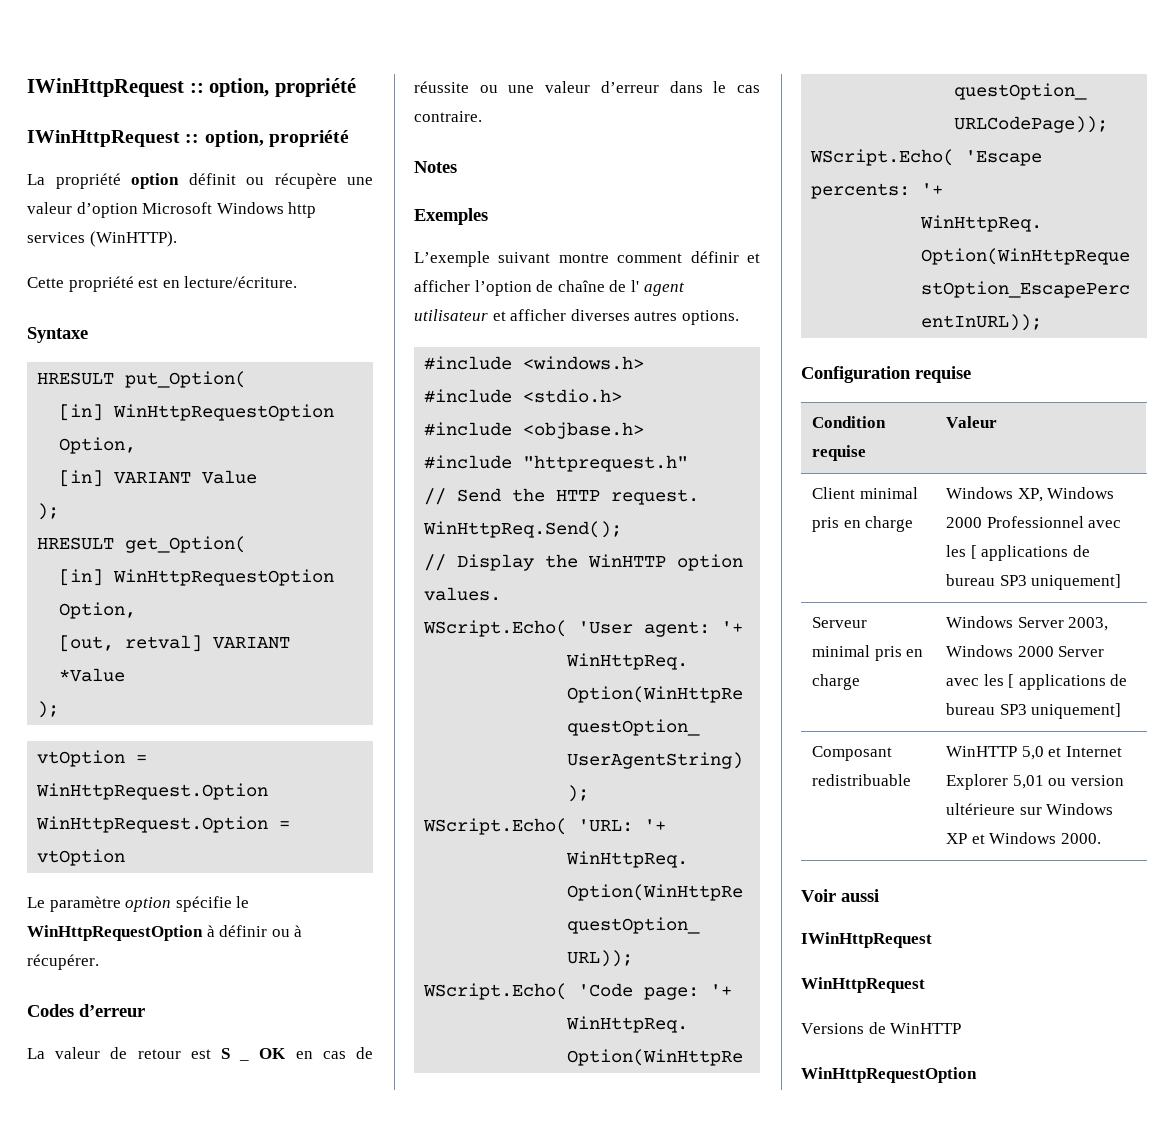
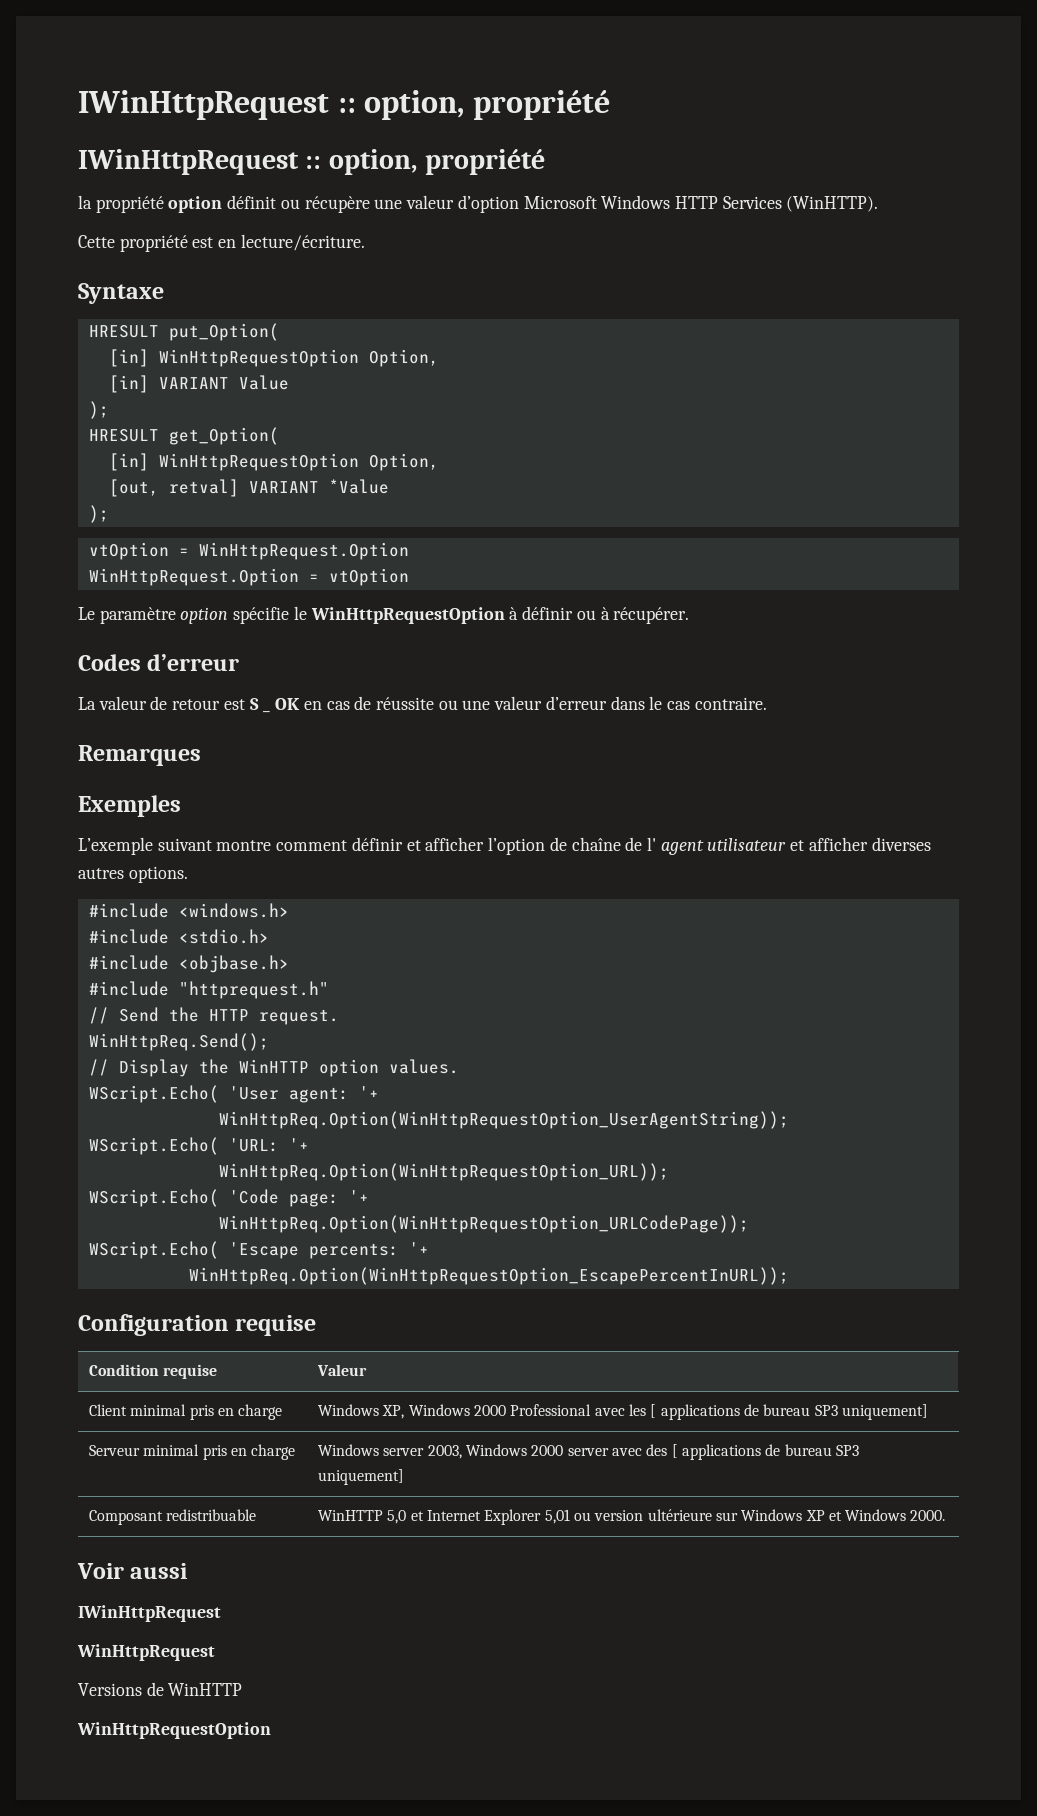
- La propriété option définit ou récupère une valeur d’option Microsoft Windows http services (WinHTTP).
+ la propriété option définit ou récupère une valeur d’option Microsoft Windows HTTP Services (WinHTTP).
- Notes
+ Remarques
- Client minimal pris en charge | Windows XP, Windows 2000 Professionnel avec les [ applications de bureau SP3 uniquement]
+ Client minimal pris en charge | Windows XP, Windows 2000 Professional avec les [ applications de bureau SP3 uniquement]
- Serveur minimal pris en charge | Windows Server 2003, Windows 2000 Server avec les [ applications de bureau SP3 uniquement]
+ Serveur minimal pris en charge | Windows server 2003, Windows 2000 server avec des [ applications de bureau SP3 uniquement]

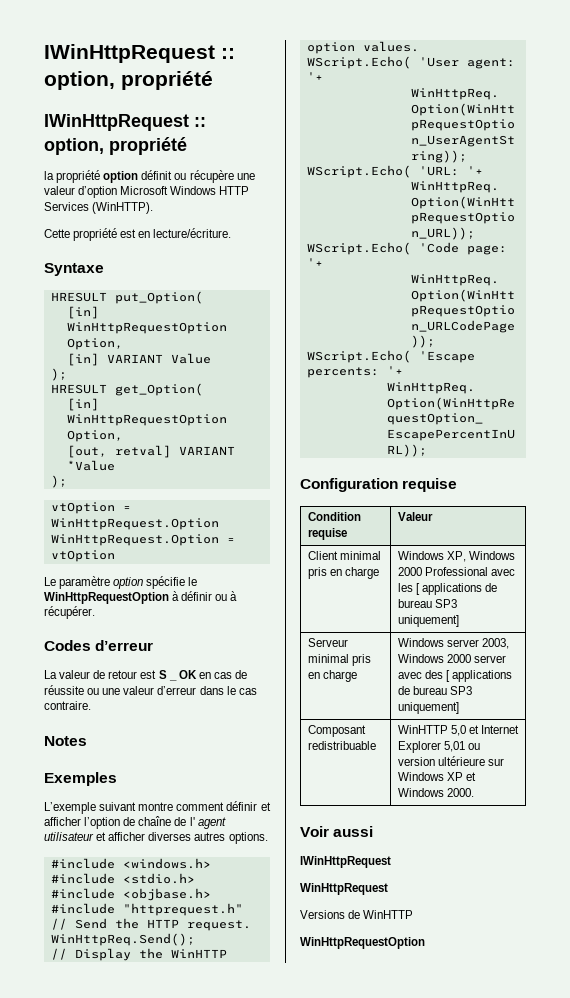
- Remarques
+ Notes

